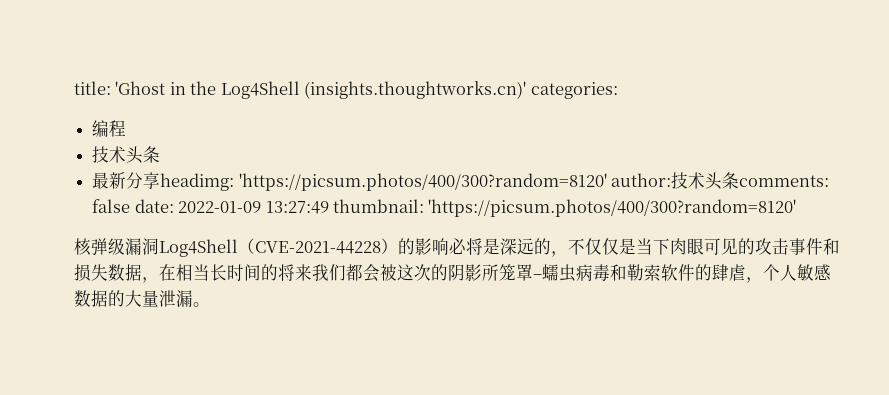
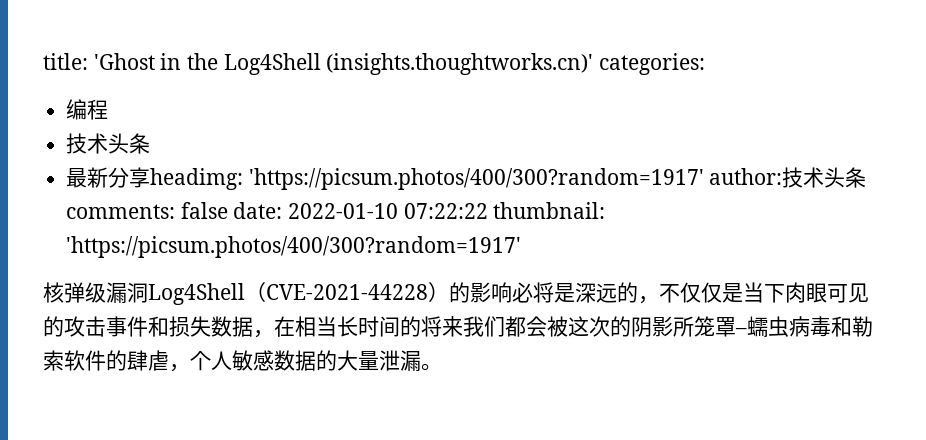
- 最新分享headimg: 'https://picsum.photos/400/300?random=8120' author:技术头条comments: false date: 2022-01-09 13:27:49 thumbnail: 'https://picsum.photos/400/300?random=8120'
+ 最新分享headimg: 'https://picsum.photos/400/300?random=1917' author:技术头条comments: false date: 2022-01-10 07:22:22 thumbnail: 'https://picsum.photos/400/300?random=1917'

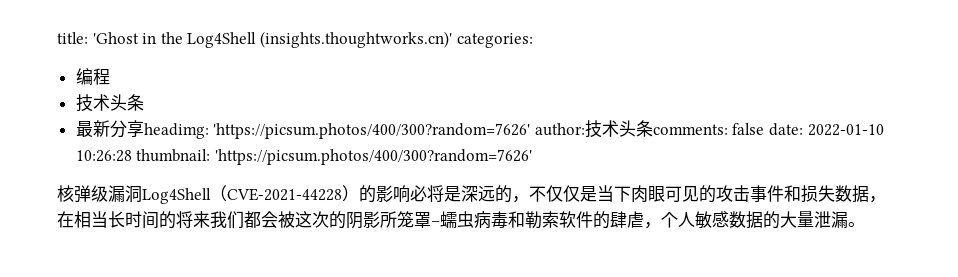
- 最新分享headimg: 'https://picsum.photos/400/300?random=1917' author:技术头条comments: false date: 2022-01-10 07:22:22 thumbnail: 'https://picsum.photos/400/300?random=1917'
+ 最新分享headimg: 'https://picsum.photos/400/300?random=7626' author:技术头条comments: false date: 2022-01-10 10:26:28 thumbnail: 'https://picsum.photos/400/300?random=7626'

